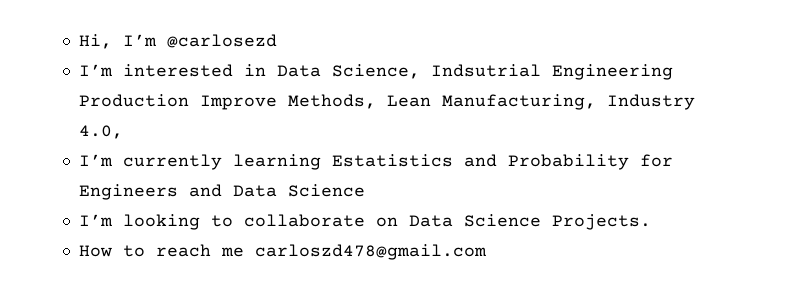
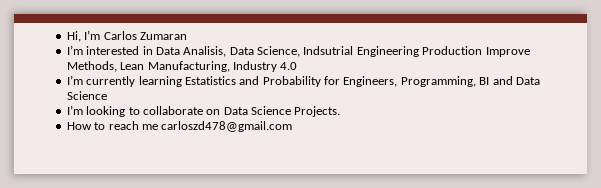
- Hi, I’m @carlosezd
+ Hi, I’m Carlos Zumaran
- I’m interested in Data Science, Indsutrial Engineering Production Improve Methods, Lean Manufacturing, Industry 4.0,
+ I’m interested in Data Analisis, Data Science, Indsutrial Engineering Production Improve Methods, Lean Manufacturing, Industry 4.0
- I’m currently learning Estatistics and Probability for Engineers and Data Science
+ I’m currently learning Estatistics and Probability for Engineers, Programming, BI and Data Science

